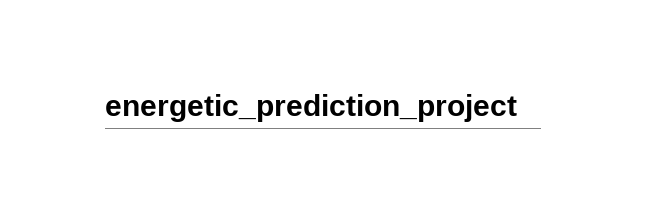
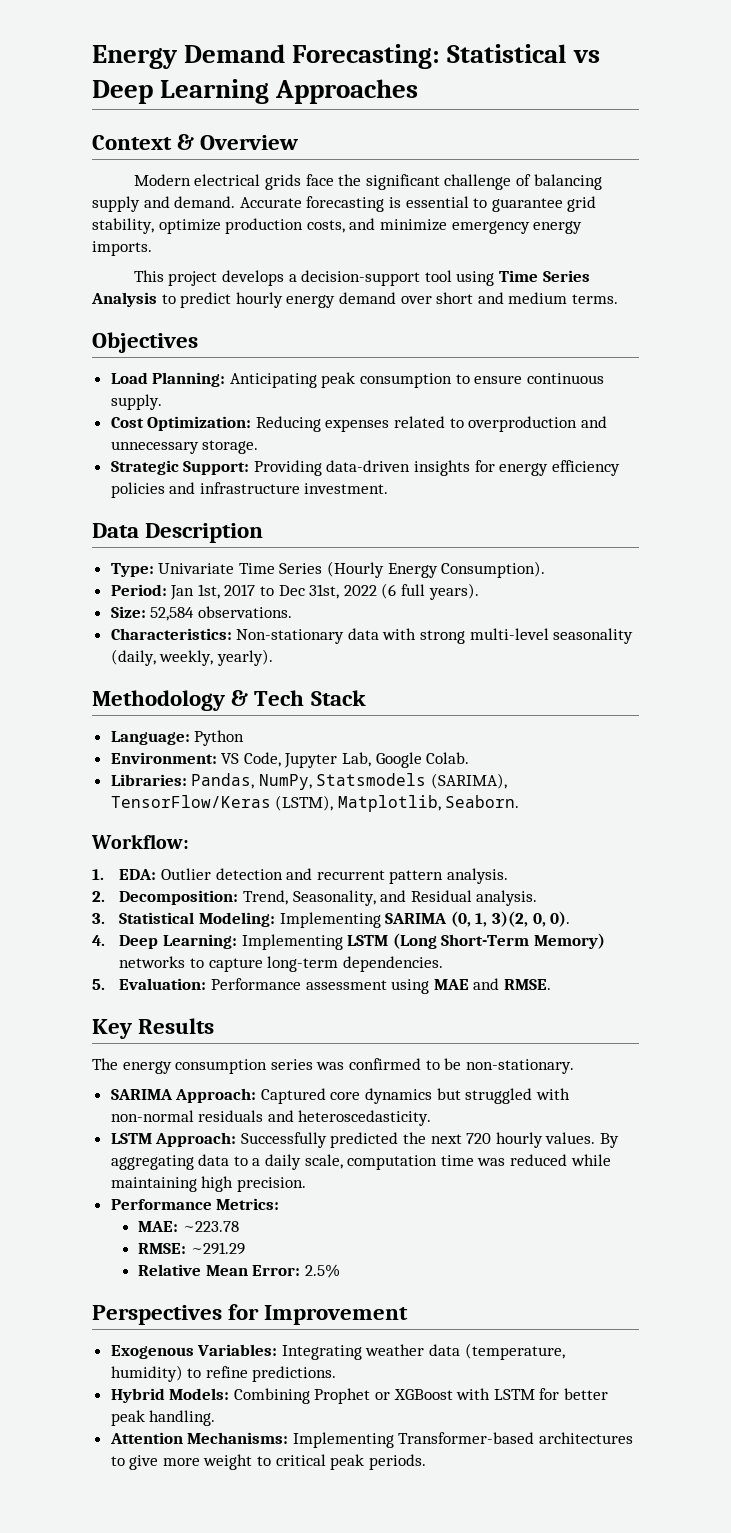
- energetic_prediction_project
+ Energy Demand Forecasting: Statistical vs Deep Learning Approaches
+ Context & Overview
+ Modern electrical grids face the significant challenge of balancing supply and demand. Accurate forecasting is essential to guarantee grid stability, optimize production costs, and minimize emergency energy imports.
+ This project develops a decision-support tool using Time Series Analysis to predict hourly energy demand over short and medium terms.
+ Objectives
+ Load Planning: Anticipating peak consumption to ensure continuous supply.
+ Cost Optimization: Reducing expenses related to overproduction and unnecessary storage.
+ Strategic Support: Providing data-driven insights for energy efficiency policies and infrastructure investment.
+ Data Description
+ Type: Univariate Time Series (Hourly Energy Consumption).
+ Period: Jan 1st, 2017 to Dec 31st, 2022 (6 full years).
+ Size: 52,584 observations.
+ Characteristics: Non-stationary data with strong multi-level seasonality (daily, weekly, yearly).
+ Methodology & Tech Stack
+ Language: Python
+ Environment: VS Code, Jupyter Lab, Google Colab.
+ Libraries: Pandas, NumPy, Statsmodels (SARIMA), TensorFlow/Keras (LSTM), Matplotlib, Seaborn.
+ Workflow:
+ 1. EDA: Outlier detection and recurrent pattern analysis.
+ 2. Decomposition: Trend, Seasonality, and Residual analysis.
+ 3. Statistical Modeling: Implementing SARIMA (0, 1, 3)(2, 0, 0).
+ 4. Deep Learning: Implementing LSTM (Long Short-Term Memory) networks to capture long-term dependencies.
+ 5. Evaluation: Performance assessment using MAE and RMSE.
+ Key Results
+ The energy consumption series was confirmed to be non-stationary.
+ SARIMA Approach: Captured core dynamics but struggled with non-normal residuals and heteroscedasticity.
+ LSTM Approach: Successfully predicted the next 720 hourly values. By aggregating data to a daily scale, computation time was reduced while maintaining high precision.
+ Performance Metrics:
+ MAE: ~223.78
+ RMSE: ~291.29
+ Relative Mean Error: 2.5%
+ Perspectives for Improvement
+ Exogenous Variables: Integrating weather data (temperature, humidity) to refine predictions.
+ Hybrid Models: Combining Prophet or XGBoost with LSTM for better peak handling.
+ Attention Mechanisms: Implementing Transformer-based architectures to give more weight to critical peak periods.

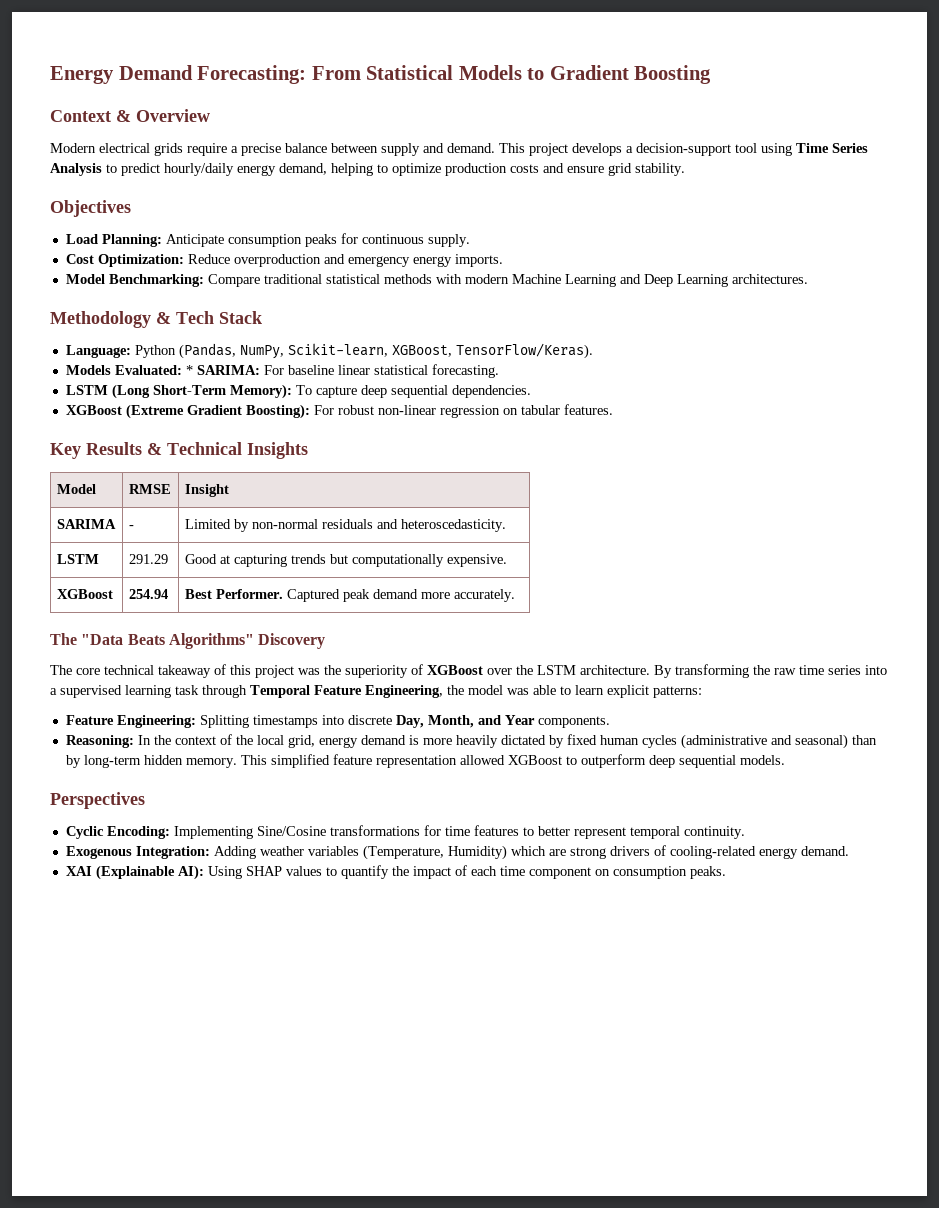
- Energy Demand Forecasting: Statistical vs Deep Learning Approaches
+ Energy Demand Forecasting: From Statistical Models to Gradient Boosting
- Modern electrical grids face the significant challenge of balancing supply and demand. Accurate forecasting is essential to guarantee grid stability, optimize production costs, and minimize emergency energy imports.
- This project develops a decision-support tool using Time Series Analysis to predict hourly energy demand over short and medium terms.
+ Modern electrical grids require a precise balance between supply and demand. This project develops a decision-support tool using Time Series Analysis to predict hourly/daily energy demand, helping to optimize production costs and ensure grid stability.
  Objectives
- Load Planning: Anticipating peak consumption to ensure continuous supply.
- Cost Optimization: Reducing expenses related to overproduction and unnecessary storage.
- Strategic Support: Providing data-driven insights for energy efficiency policies and infrastructure investment.
- Data Description
- Type: Univariate Time Series (Hourly Energy Consumption).
- Period: Jan 1st, 2017 to Dec 31st, 2022 (6 full years).
- Size: 52,584 observations.
- Characteristics: Non-stationary data with strong multi-level seasonality (daily, weekly, yearly).
+ Load Planning: Anticipate consumption peaks for continuous supply.
+ Cost Optimization: Reduce overproduction and emergency energy imports.
+ Model Benchmarking: Compare traditional statistical methods with modern Machine Learning and Deep Learning architectures.
- Language: Python
- Environment: VS Code, Jupyter Lab, Google Colab.
- Libraries: Pandas, NumPy, Statsmodels (SARIMA), TensorFlow/Keras (LSTM), Matplotlib, Seaborn.
- Workflow:
- 1. EDA: Outlier detection and recurrent pattern analysis.
- 2. Decomposition: Trend, Seasonality, and Residual analysis.
- 3. Statistical Modeling: Implementing SARIMA (0, 1, 3)(2, 0, 0).
- 4. Deep Learning: Implementing LSTM (Long Short-Term Memory) networks to capture long-term dependencies.
- 5. Evaluation: Performance assessment using MAE and RMSE.
- Key Results
- The energy consumption series was confirmed to be non-stationary.
- SARIMA Approach: Captured core dynamics but struggled with non-normal residuals and heteroscedasticity.
- LSTM Approach: Successfully predicted the next 720 hourly values. By aggregating data to a daily scale, computation time was reduced while maintaining high precision.
- Performance Metrics:
- MAE: ~223.78
- RMSE: ~291.29
- Relative Mean Error: 2.5%
- Perspectives for Improvement
- Exogenous Variables: Integrating weather data (temperature, humidity) to refine predictions.
- Hybrid Models: Combining Prophet or XGBoost with LSTM for better peak handling.
- Attention Mechanisms: Implementing Transformer-based architectures to give more weight to critical peak periods.
+ Language: Python (Pandas, NumPy, Scikit-learn, XGBoost, TensorFlow/Keras).
+ Models Evaluated: * SARIMA: For baseline linear statistical forecasting.
+ LSTM (Long Short-Term Memory): To capture deep sequential dependencies.
+ XGBoost (Extreme Gradient Boosting): For robust non-linear regression on tabular features.
+ Key Results & Technical Insights
+ Model | RMSE | Insight
+ SARIMA | - | Limited by non-normal residuals and heteroscedasticity.
+ LSTM | 291.29 | Good at capturing trends but computationally expensive.
+ XGBoost | 254.94 | Best Performer. Captured peak demand more accurately.
+ The "Data Beats Algorithms" Discovery
+ The core technical takeaway of this project was the superiority of XGBoost over the LSTM architecture. By transforming the raw time series into a supervised learning task through Temporal Feature Engineering, the model was able to learn explicit patterns:
+ Feature Engineering: Splitting timestamps into discrete Day, Month, and Year components.
+ Reasoning: In the context of the local grid, energy demand is more heavily dictated by fixed human cycles (administrative and seasonal) than by long-term hidden memory. This simplified feature representation allowed XGBoost to outperform deep sequential models.
+ Perspectives
+ Cyclic Encoding: Implementing Sine/Cosine transformations for time features to better represent temporal continuity.
+ Exogenous Integration: Adding weather variables (Temperature, Humidity) which are strong drivers of cooling-related energy demand.
+ XAI (Explainable AI): Using SHAP values to quantify the impact of each time component on consumption peaks.

